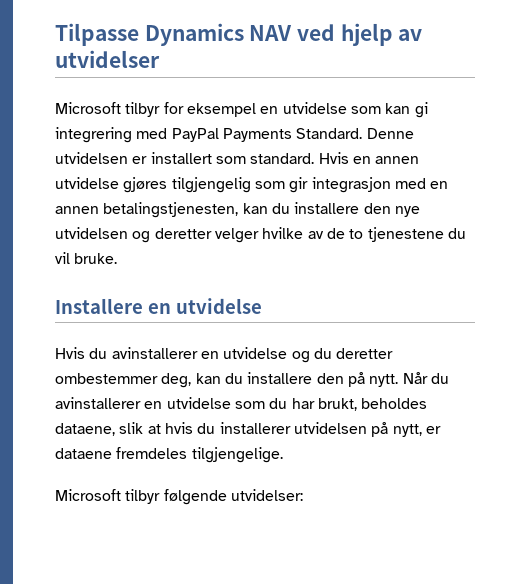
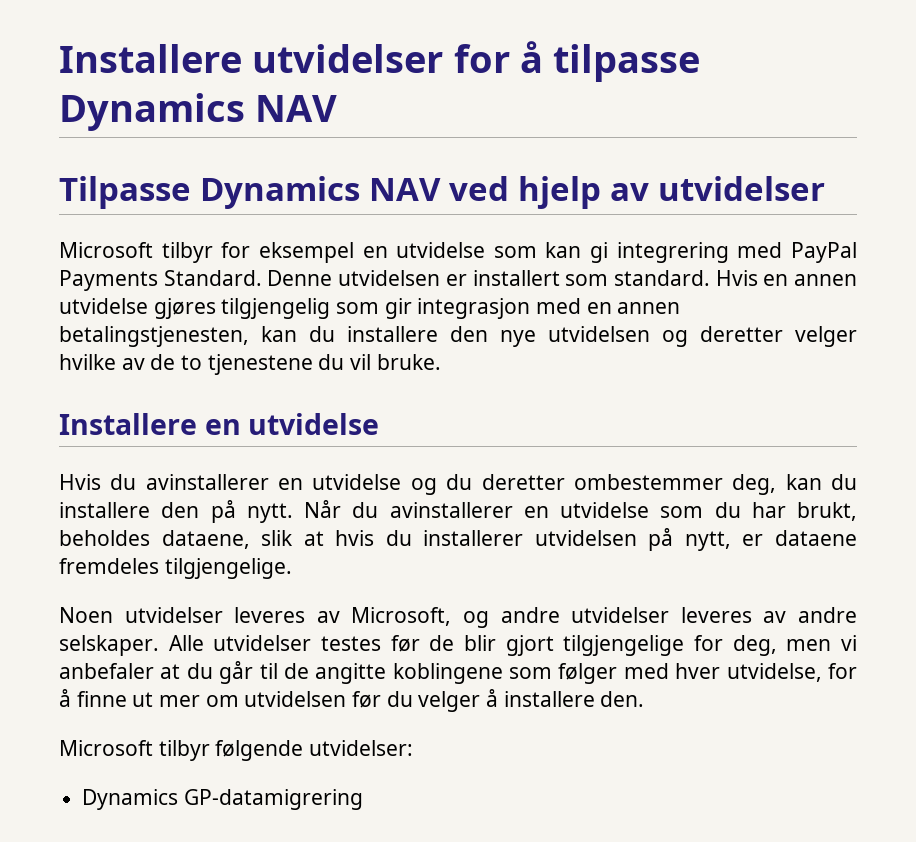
+ Installere utvidelser for å tilpasse Dynamics NAV
+ Noen utvidelser leveres av Microsoft, og andre utvidelser leveres av andre selskaper. Alle utvidelser testes før de blir gjort tilgjengelige for deg, men vi anbefaler at du går til de angitte koblingene som følger med hver utvidelse, for å finne ut mer om utvidelsen før du velger å installere den.
+ Dynamics GP-datamigrering

